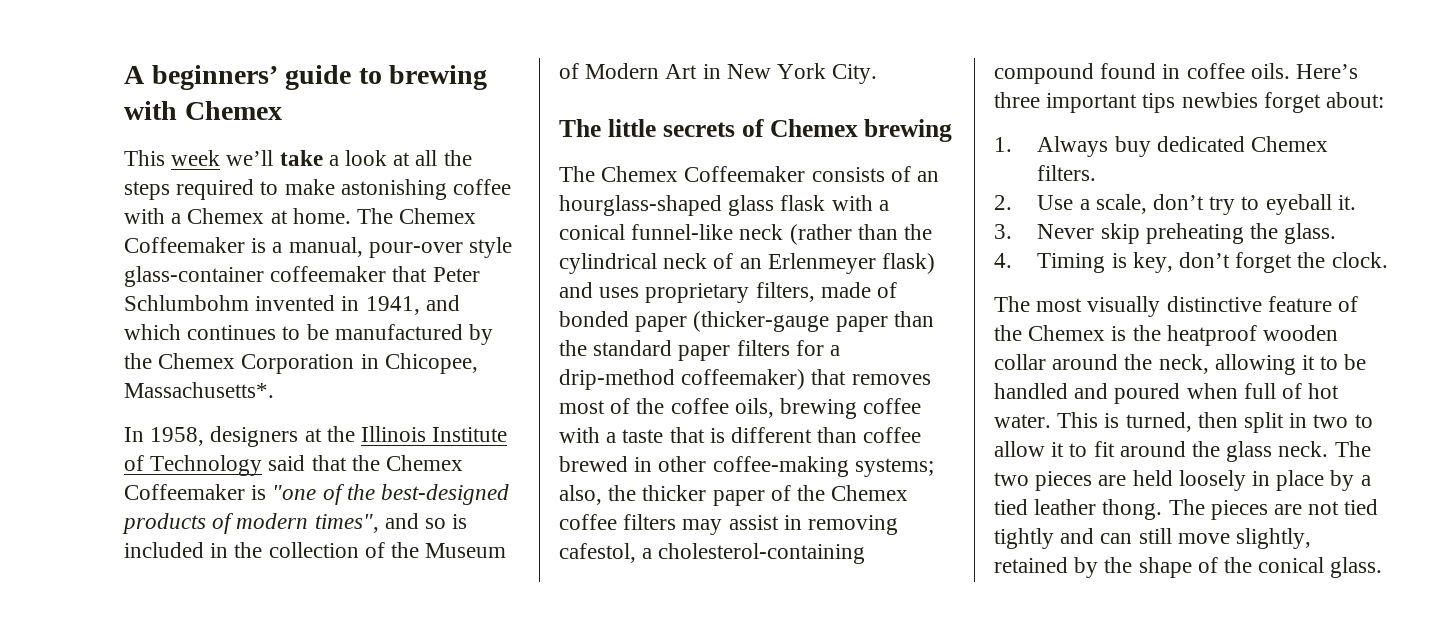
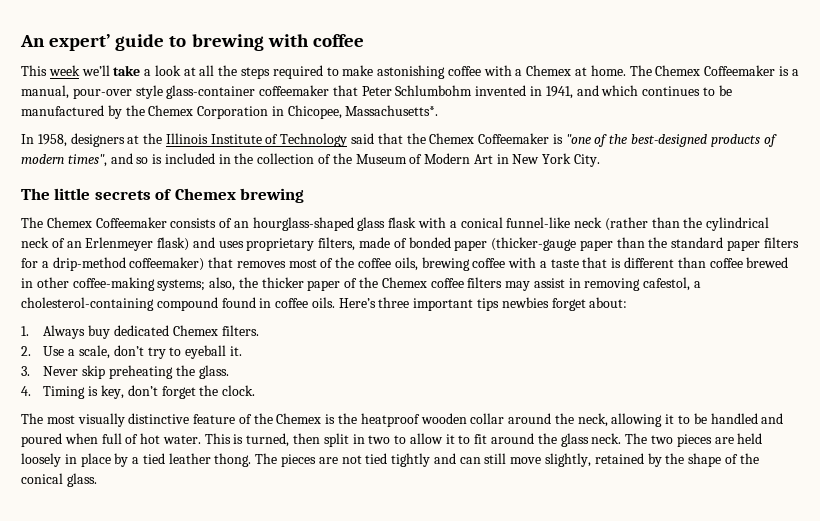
- A beginners’ guide to brewing with Chemex
+ An expert’ guide to brewing with coffee

